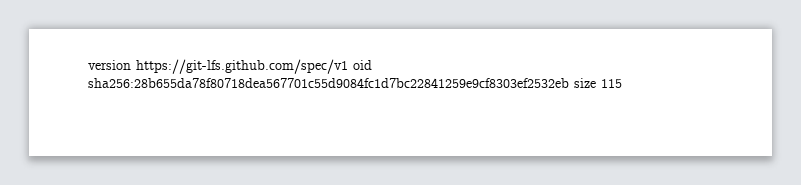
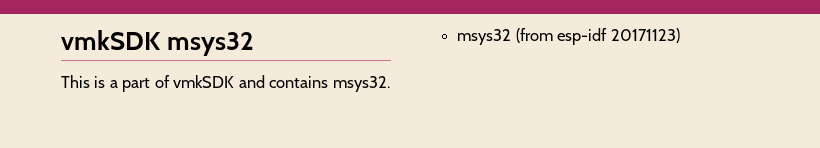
- version https://git-lfs.github.com/spec/v1 oid sha256:28b655da78f80718dea567701c55d9084fc1d7bc22841259e9cf8303ef2532eb size 115
+ vmkSDK msys32
+ This is a part of vmkSDK and contains msys32.
+ msys32 (from esp-idf 20171123)

